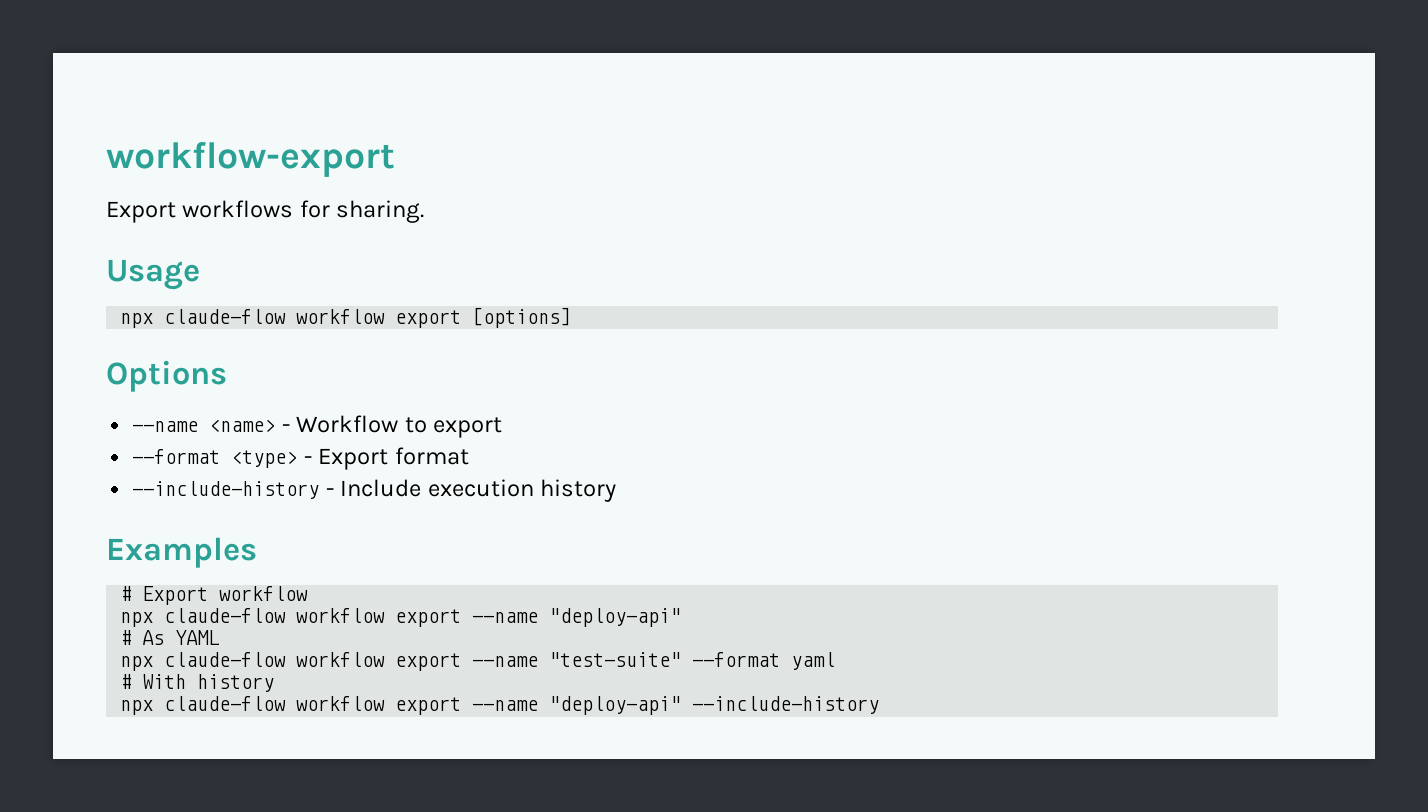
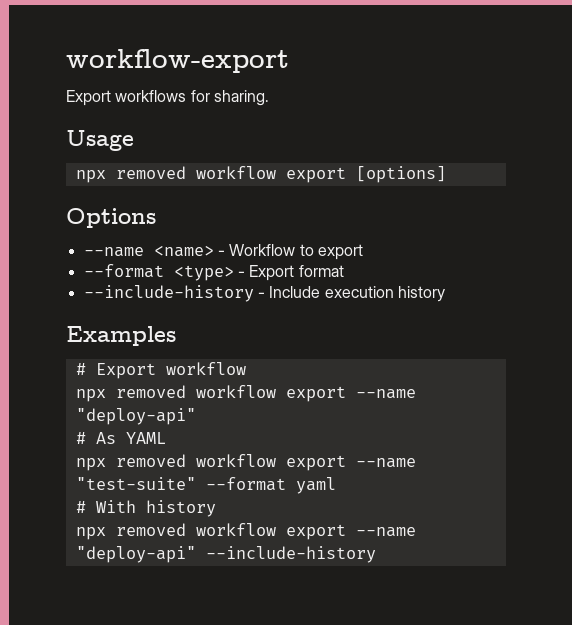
- npx claude-flow workflow export [options]
+ npx removed workflow export [options]
  # Export workflow
- npx claude-flow workflow export --name "deploy-api"
+ npx removed workflow export --name "deploy-api"
- npx claude-flow workflow export --name "test-suite" --format yaml
+ npx removed workflow export --name "test-suite" --format yaml
- npx claude-flow workflow export --name "deploy-api" --include-history
+ npx removed workflow export --name "deploy-api" --include-history

